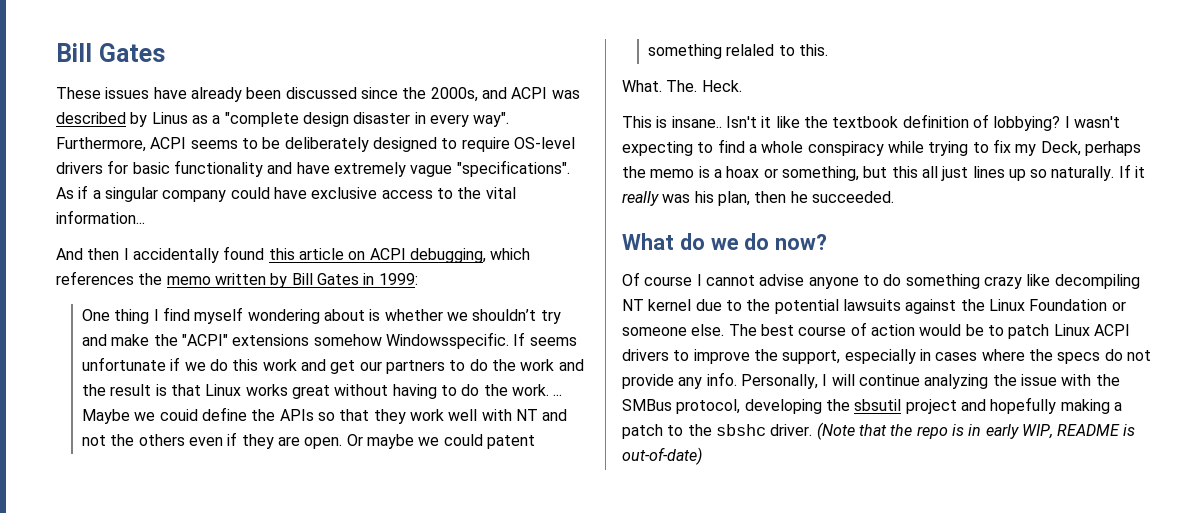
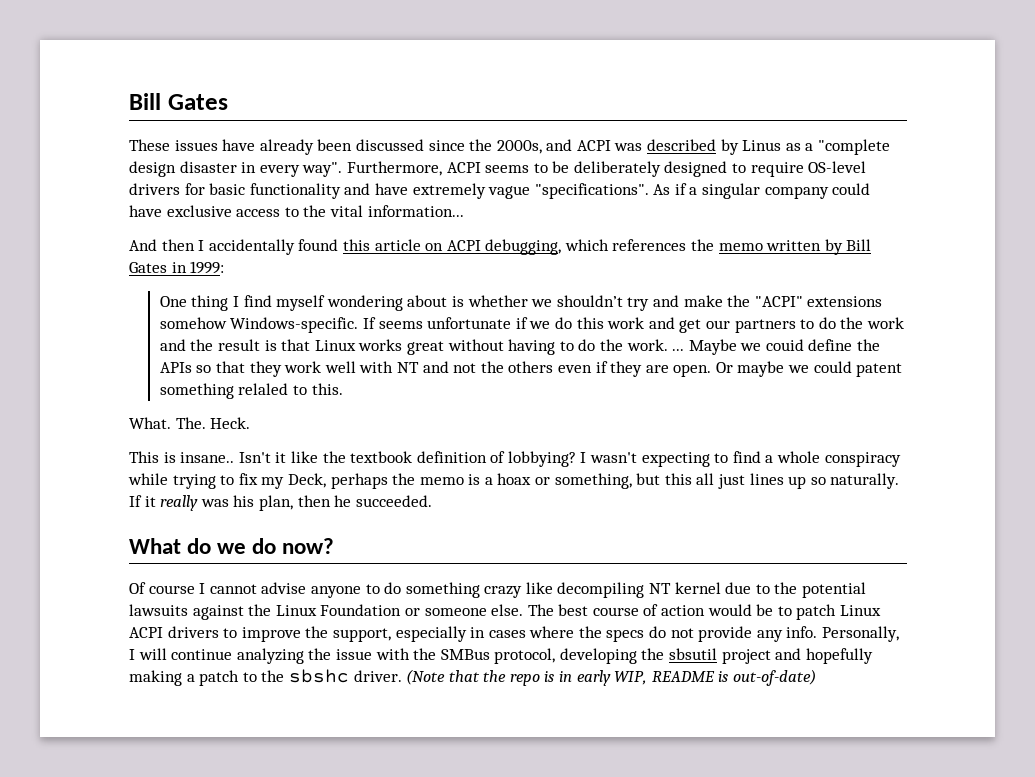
- One thing I find myself wondering about is whether we shouldn’t try and make the "ACPI" extensions somehow Windowsspecific.
+ One thing I find myself wondering about is whether we shouldn’t try and make the "ACPI" extensions somehow Windows-specific.

